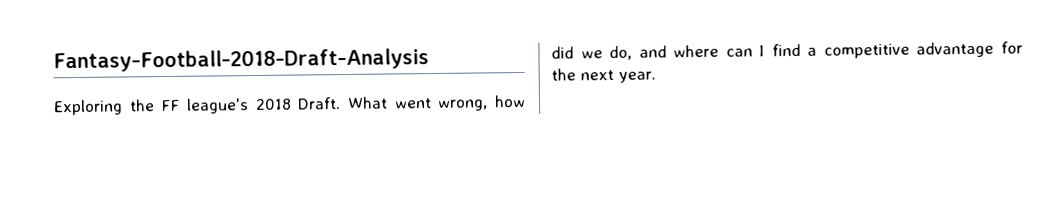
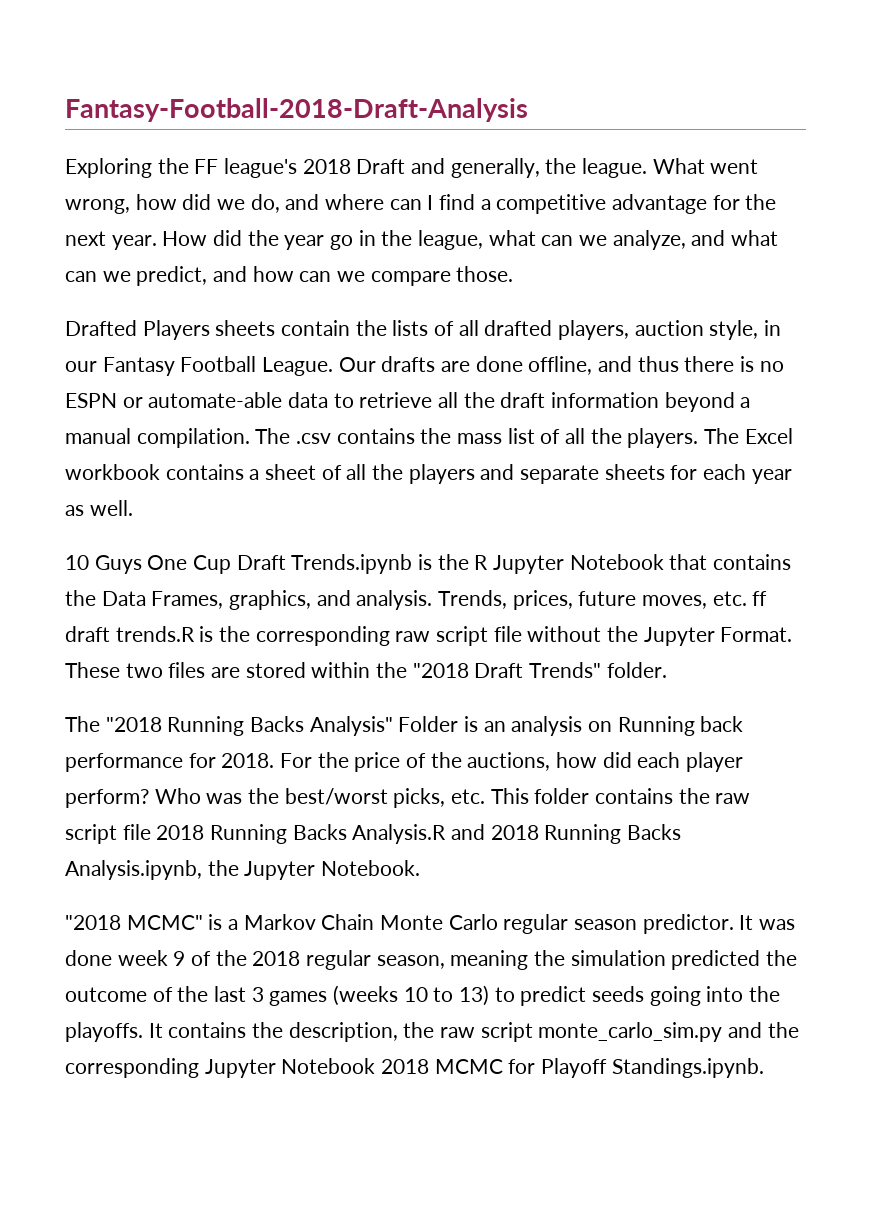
- Exploring the FF league's 2018 Draft.
+ Exploring the FF league's 2018 Draft and generally, the league.
+ How did the year go in the league, what can we analyze, and what can we predict, and how can we compare those.
+ Drafted Players sheets contain the lists of all drafted players, auction style, in our Fantasy Football League. Our drafts are done offline, and thus there is no ESPN or automate-able data to retrieve all the draft information beyond a manual compilation. The .csv contains the mass list of all the players. The Excel workbook contains a sheet of all the players and separate sheets for each year as well.
+ 10 Guys One Cup Draft Trends.ipynb is the R Jupyter Notebook that contains the Data Frames, graphics, and analysis. Trends, prices, future moves, etc. ff draft trends.R is the corresponding raw script file without the Jupyter Format. These two files are stored within the "2018 Draft Trends" folder.
+ The "2018 Running Backs Analysis" Folder is an analysis on Running back performance for 2018. For the price of the auctions, how did each player perform? Who was the best/worst picks, etc. This folder contains the raw script file 2018 Running Backs Analysis.R and 2018 Running Backs Analysis.ipynb, the Jupyter Notebook.
+ "2018 MCMC" is a Markov Chain Monte Carlo regular season predictor. It was done week 9 of the 2018 regular season, meaning the simulation predicted the outcome of the last 3 games (weeks 10 to 13) to predict seeds going into the playoffs. It contains the description, the raw script monte_carlo_sim.py and the corresponding Jupyter Notebook 2018 MCMC for Playoff Standings.ipynb.

